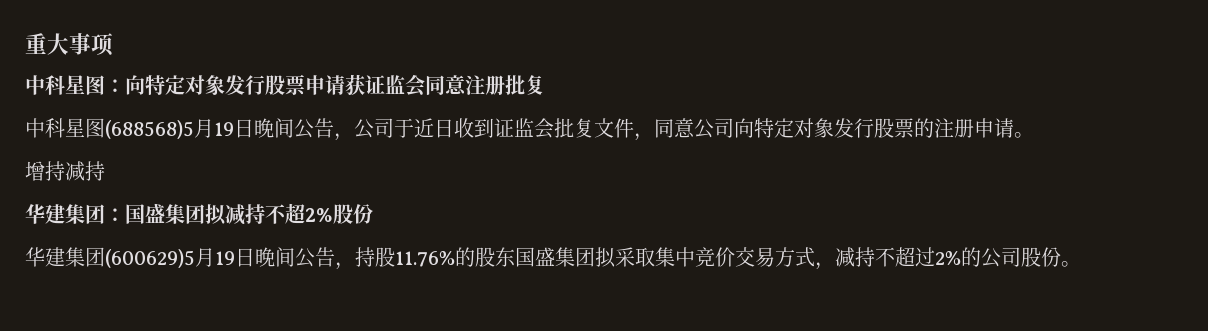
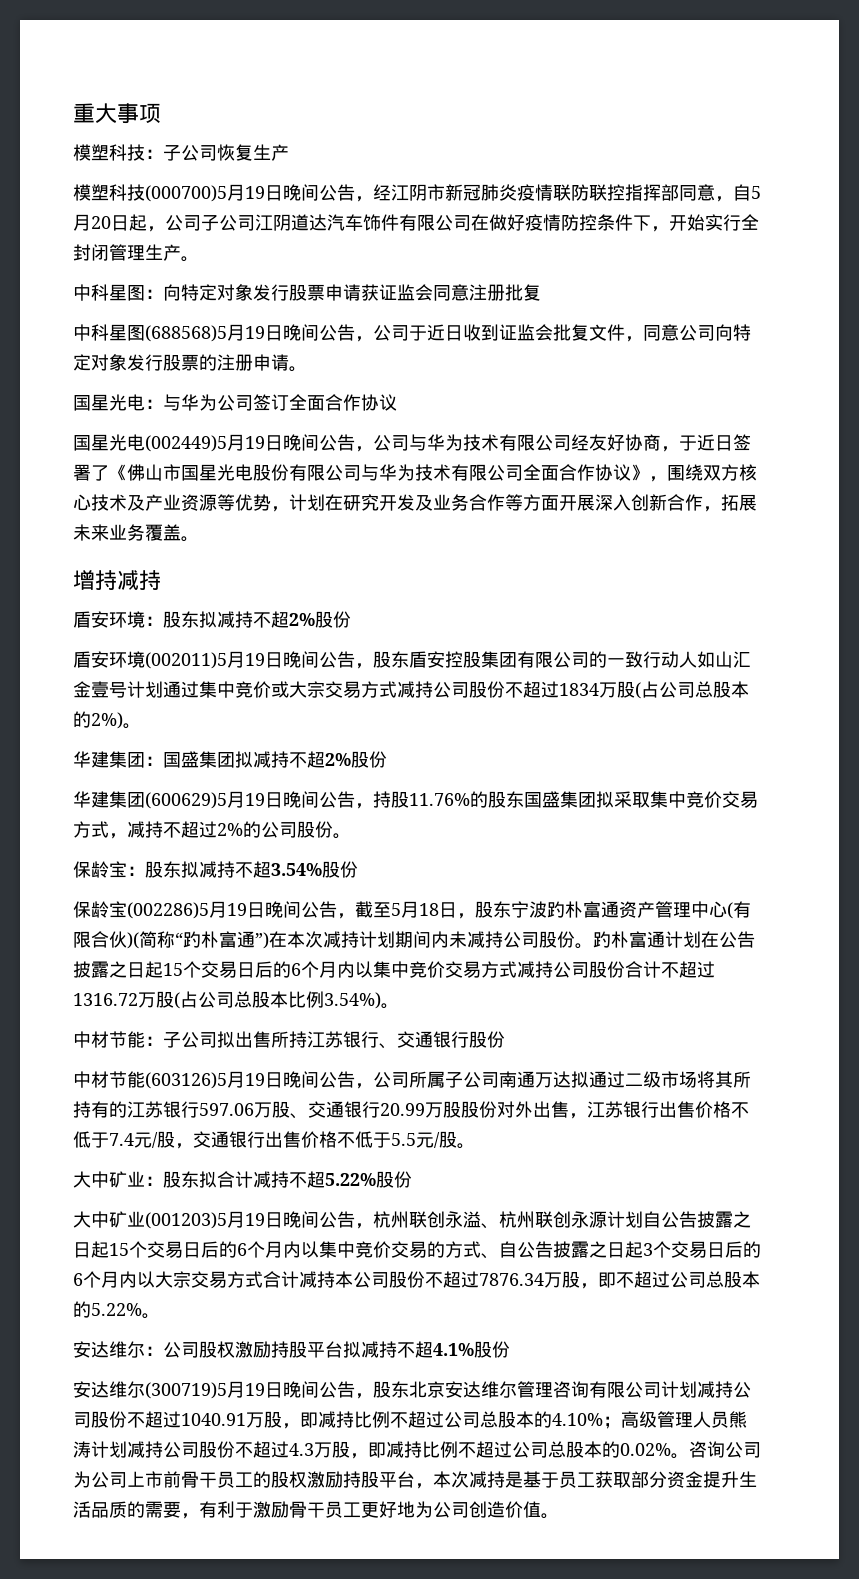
+ 模塑科技：子公司恢复生产
+ 模塑科技(000700)5月19日晚间公告，经江阴市新冠肺炎疫情联防联控指挥部同意，自5月20日起，公司子公司江阴道达汽车饰件有限公司在做好疫情防控条件下，开始实行全封闭管理生产。
+ 国星光电：与华为公司签订全面合作协议
+ 国星光电(002449)5月19日晚间公告，公司与华为技术有限公司经友好协商，于近日签署了《佛山市国星光电股份有限公司与华为技术有限公司全面合作协议》，围绕双方核心技术及产业资源等优势，计划在研究开发及业务合作等方面开展深入创新合作，拓展未来业务覆盖。
  增持减持
+ 盾安环境：股东拟减持不超2%股份
+ 盾安环境(002011)5月19日晚间公告，股东盾安控股集团有限公司的一致行动人如山汇金壹号计划通过集中竞价或大宗交易方式减持公司股份不超过1834万股(占公司总股本的2%)。
+ 保龄宝：股东拟减持不超3.54%股份
+ 保龄宝(002286)5月19日晚间公告，截至5月18日，股东宁波趵朴富通资产管理中心(有限合伙)(简称“趵朴富通”)在本次减持计划期间内未减持公司股份。趵朴富通计划在公告披露之日起15个交易日后的6个月内以集中竞价交易方式减持公司股份合计不超过1316.72万股(占公司总股本比例3.54%)。
+ 中材节能：子公司拟出售所持江苏银行、交通银行股份
+ 中材节能(603126)5月19日晚间公告，公司所属子公司南通万达拟通过二级市场将其所持有的江苏银行597.06万股、交通银行20.99万股股份对外出售，江苏银行出售价格不低于7.4元/股，交通银行出售价格不低于5.5元/股。
+ 大中矿业：股东拟合计减持不超5.22%股份
+ 大中矿业(001203)5月19日晚间公告，杭州联创永溢、杭州联创永源计划自公告披露之日起15个交易日后的6个月内以集中竞价交易的方式、自公告披露之日起3个交易日后的6个月内以大宗交易方式合计减持本公司股份不超过7876.34万股，即不超过公司总股本的5.22%。
+ 安达维尔：公司股权激励持股平台拟减持不超4.1%股份
+ 安达维尔(300719)5月19日晚间公告，股东北京安达维尔管理咨询有限公司计划减持公司股份不超过1040.91万股，即减持比例不超过公司总股本的4.10%；高级管理人员熊涛计划减持公司股份不超过4.3万股，即减持比例不超过公司总股本的0.02%。咨询公司为公司上市前骨干员工的股权激励持股平台，本次减持是基于员工获取部分资金提升生活品质的需要，有利于激励骨干员工更好地为公司创造价值。

